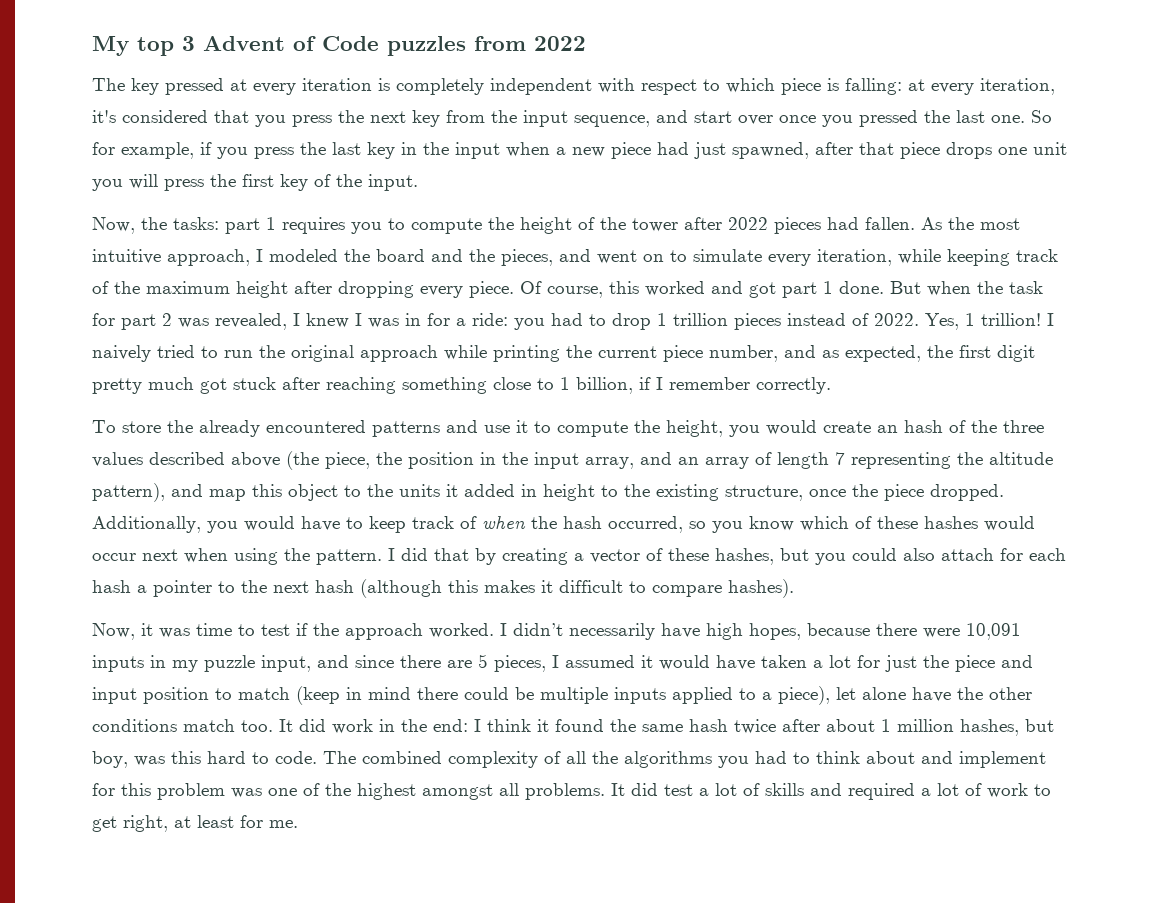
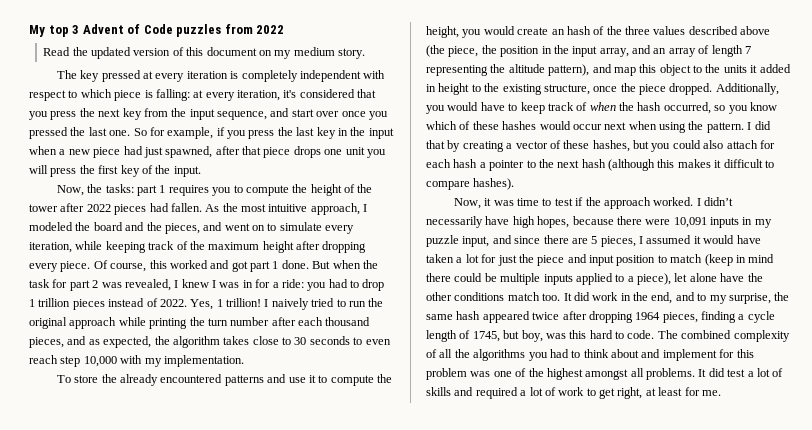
+ Read the updated version of this document on my medium story.
- I naively tried to run the original approach while printing the current piece number, and as expected, the first digit pretty much got stuck after reaching something close to 1 billion, if I remember correctly.
+ I naively tried to run the original approach while printing the turn number after each thousand pieces, and as expected, the algorithm takes close to 30 seconds to even reach step 10,000 with my implementation.
- It did work in the end: I think it found the same hash twice after about 1 million hashes, but boy, was this hard to code.
+ It did work in the end, and to my surprise, the same hash appeared twice after dropping 1964 pieces, finding a cycle length of 1745, but boy, was this hard to code.

